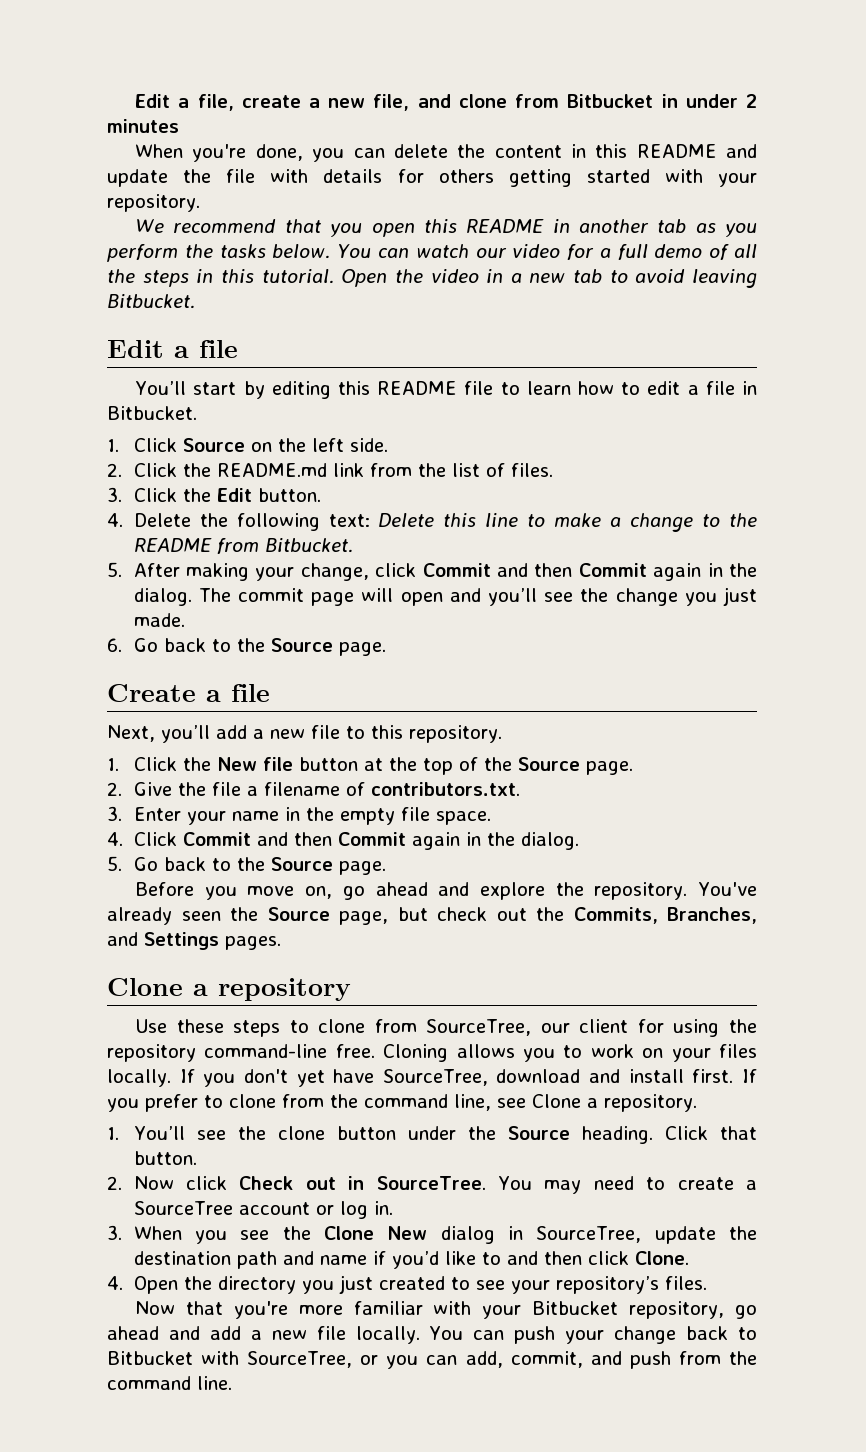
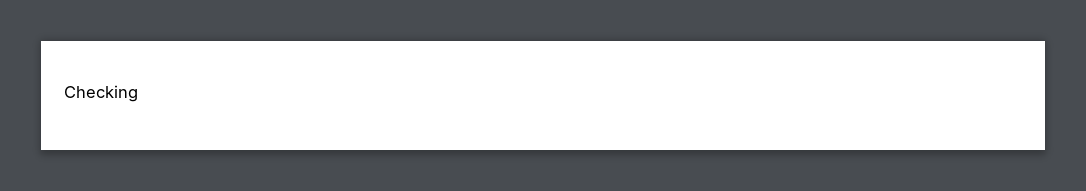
- Edit a file, create a new file, and clone from Bitbucket in under 2 minutes
- When you're done, you can delete the content in this README and update the file with details for others getting started with your repository.
- We recommend that you open this README in another tab as you perform the tasks below. You can watch our video for a full demo of all the steps in this tutorial. Open the video in a new tab to avoid leaving Bitbucket.
- Edit a file
- You’ll start by editing this README file to learn how to edit a file in Bitbucket.
- 1. Click Source on the left side.
- 2. Click the README.md link from the list of files.
- 3. Click the Edit button.
- 4. Delete the following text: Delete this line to make a change to the README from Bitbucket.
- 5. After making your change, click Commit and then Commit again in the dialog. The commit page will open and you’ll see the change you just made.
- 6. Go back to the Source page.
- Create a file
- Next, you’ll add a new file to this repository.
- 1. Click the New file button at the top of the Source page.
- 2. Give the file a filename of contributors.txt.
- 3. Enter your name in the empty file space.
- 4. Click Commit and then Commit again in the dialog.
- 5. Go back to the Source page.
- Before you move on, go ahead and explore the repository. You've already seen the Source page, but check out the Commits, Branches, and Settings pages.
- Clone a repository
- Use these steps to clone from SourceTree, our client for using the repository command-line free. Cloning allows you to work on your files locally. If you don't yet have SourceTree, download and install first. If you prefer to clone from the command line, see Clone a repository.
- 1. You’ll see the clone button under the Source heading. Click that button.
- 2. Now click Check out in SourceTree. You may need to create a SourceTree account or log in.
- 3. When you see the Clone New dialog in SourceTree, update the destination path and name if you’d like to and then click Clone.
- 4. Open the directory you just created to see your repository’s files.
- Now that you're more familiar with your Bitbucket repository, go ahead and add a new file locally. You can push your change back to Bitbucket with SourceTree, or you can add, commit, and push from the command line.
+ Checking

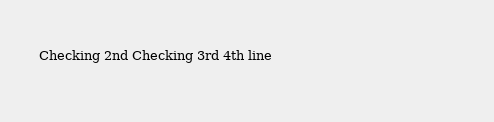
- Checking
+ Checking 2nd Checking 3rd 4th line

